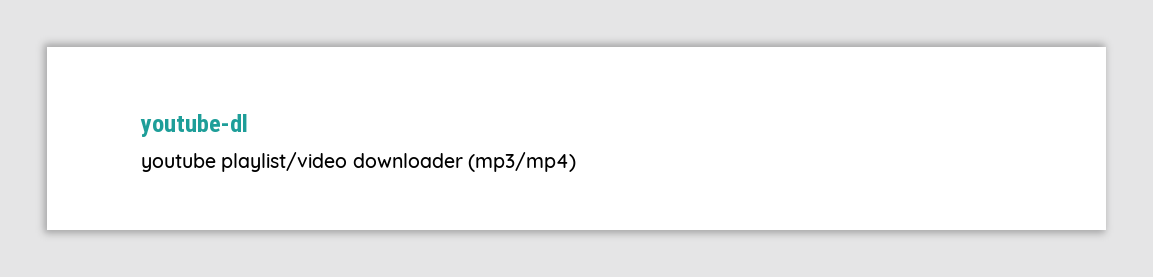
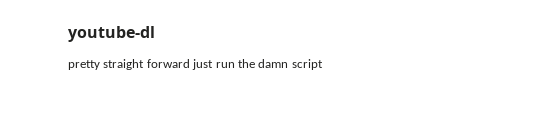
- youtube playlist/video downloader (mp3/mp4)
+ pretty straight forward just run the damn script

